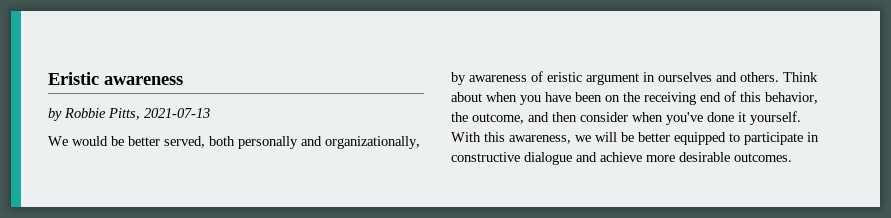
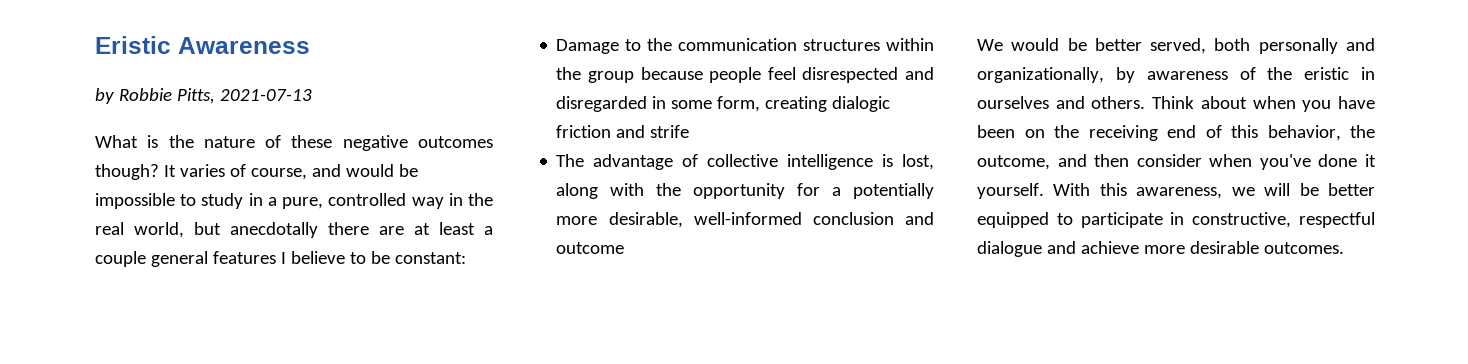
- Eristic awareness
+ Eristic Awareness
+ What is the nature of these negative outcomes though? It varies of course, and would be impossible to study in a pure, controlled way in the real world, but anecdotally there are at least a couple general features I believe to be constant:
+ Damage to the communication structures within the group because people feel disrespected and disregarded in some form, creating dialogic friction and strife
+ The advantage of collective intelligence is lost, along with the opportunity for a potentially more desirable, well-informed conclusion and outcome
- We would be better served, both personally and organizationally, by awareness of eristic argument in ourselves and others.
+ We would be better served, both personally and organizationally, by awareness of the eristic in ourselves and others.
- With this awareness, we will be better equipped to participate in constructive dialogue and achieve more desirable outcomes.
+ With this awareness, we will be better equipped to participate in constructive, respectful dialogue and achieve more desirable outcomes.

